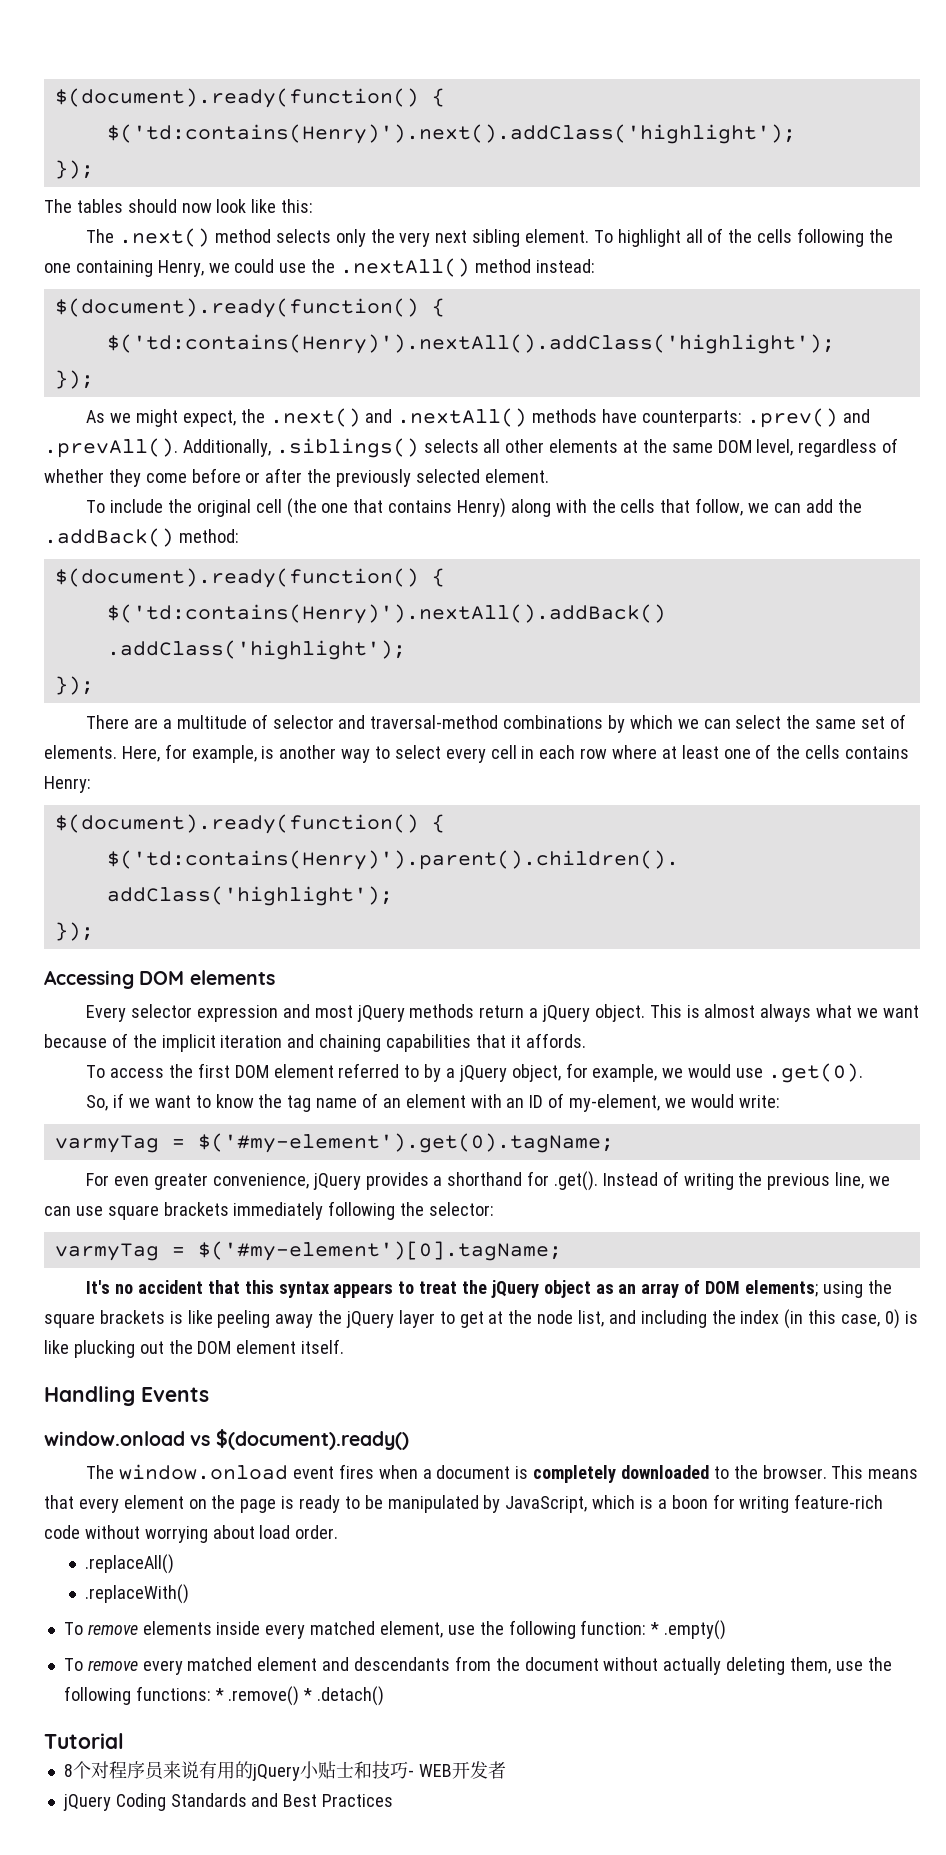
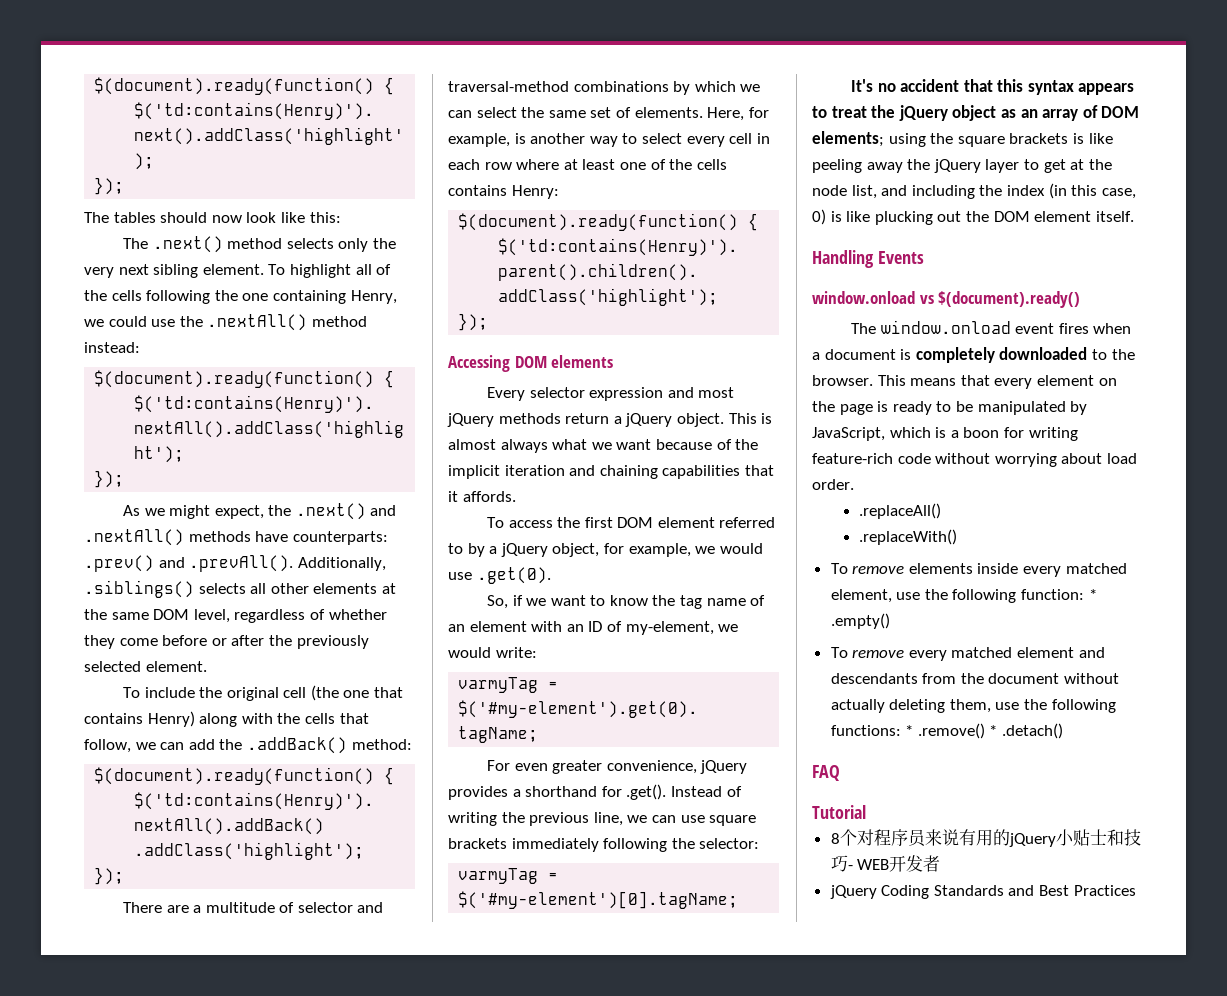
+ FAQ

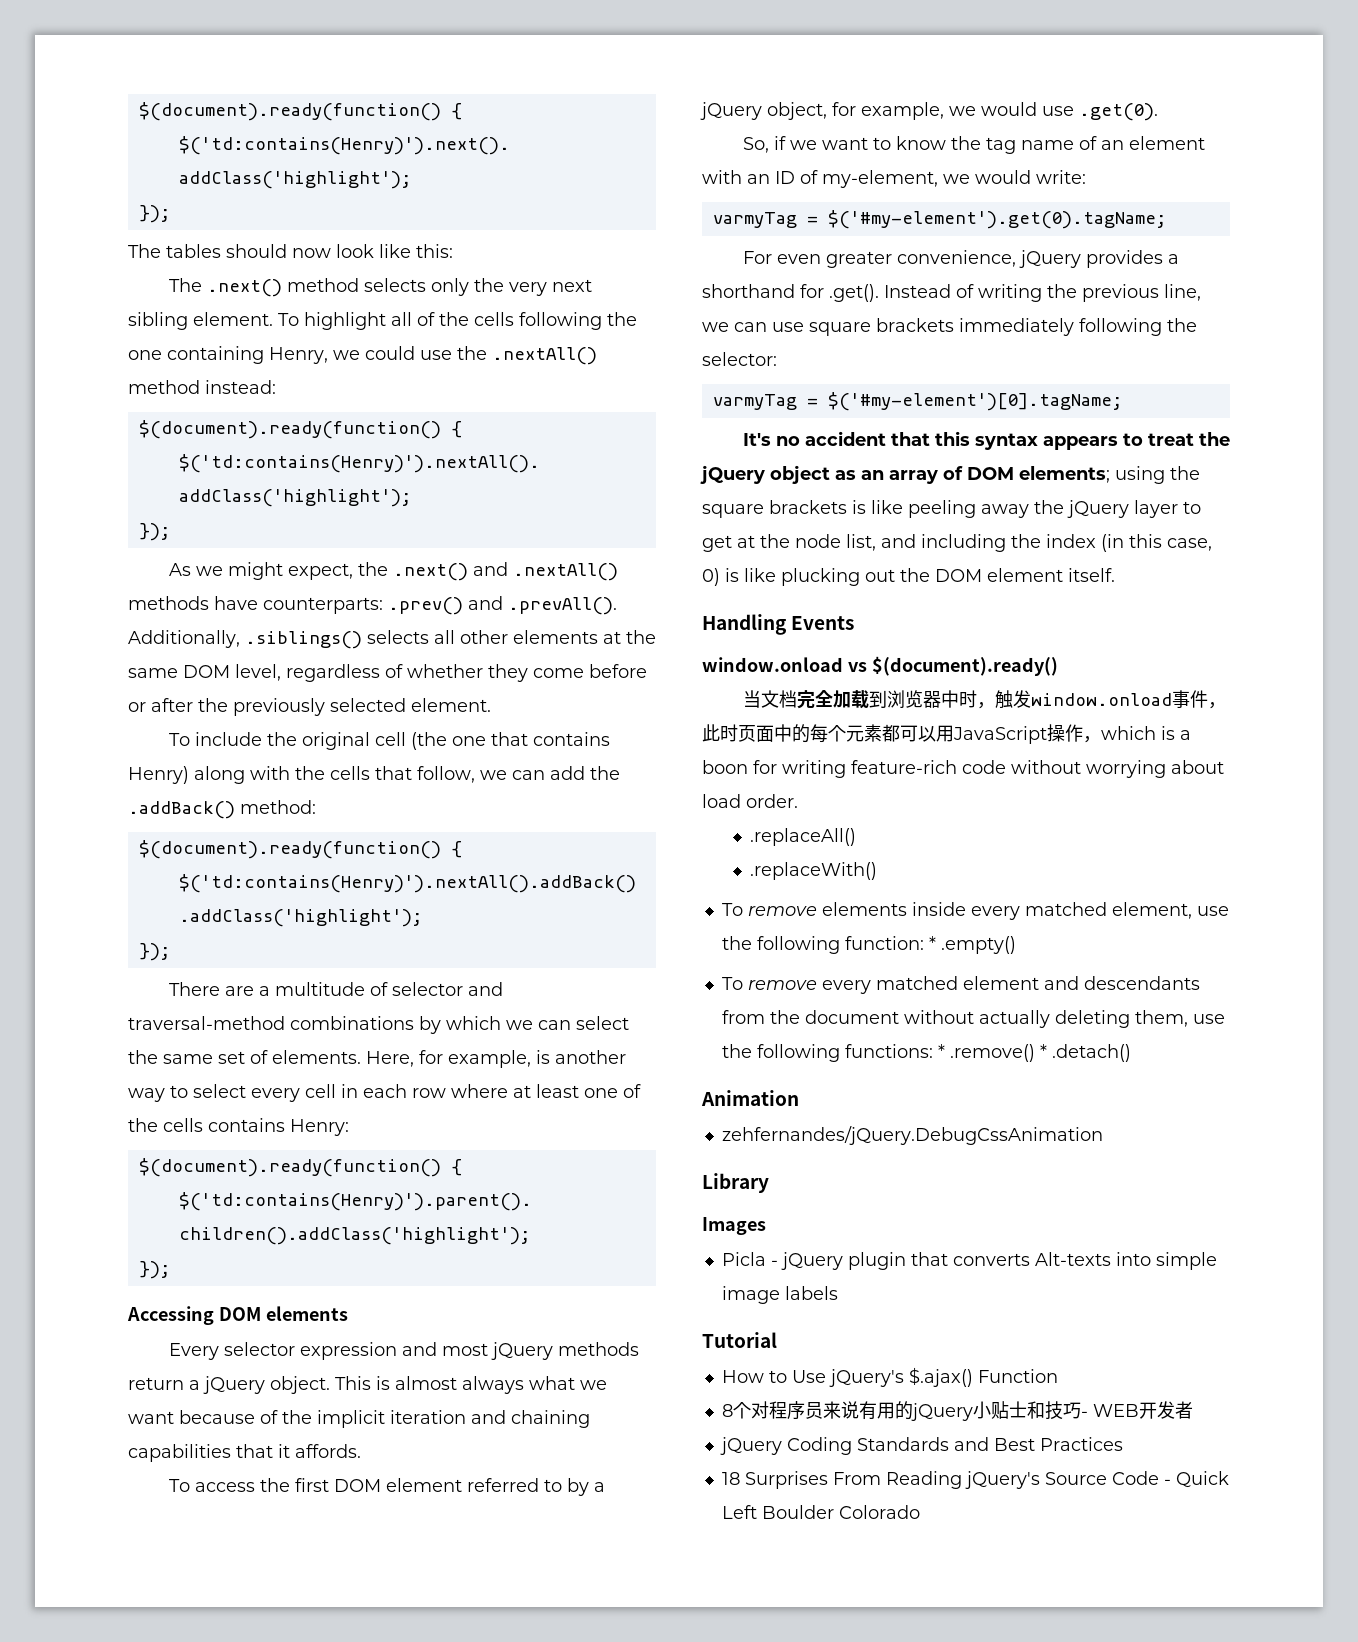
- The window.onload event fires when a document is completely downloaded to the browser. This means that every element on the page is ready to be manipulated by JavaScript, which is a boon for writing feature-rich code without worrying about load order.
+ 当文档完全加载到浏览器中时，触发window.onload事件，此时页面中的每个元素都可以用JavaScript操作，which is a boon for writing feature-rich code without worrying about load order.
- FAQ
+ Animation
+ zehfernandes/jQuery.DebugCssAnimation
+ Library
+ Images
+ Picla - jQuery plugin that converts Alt-texts into simple image labels
  Tutorial
+ How to Use jQuery's $.ajax() Function
+ 18 Surprises From Reading jQuery's Source Code - Quick Left Boulder Colorado

